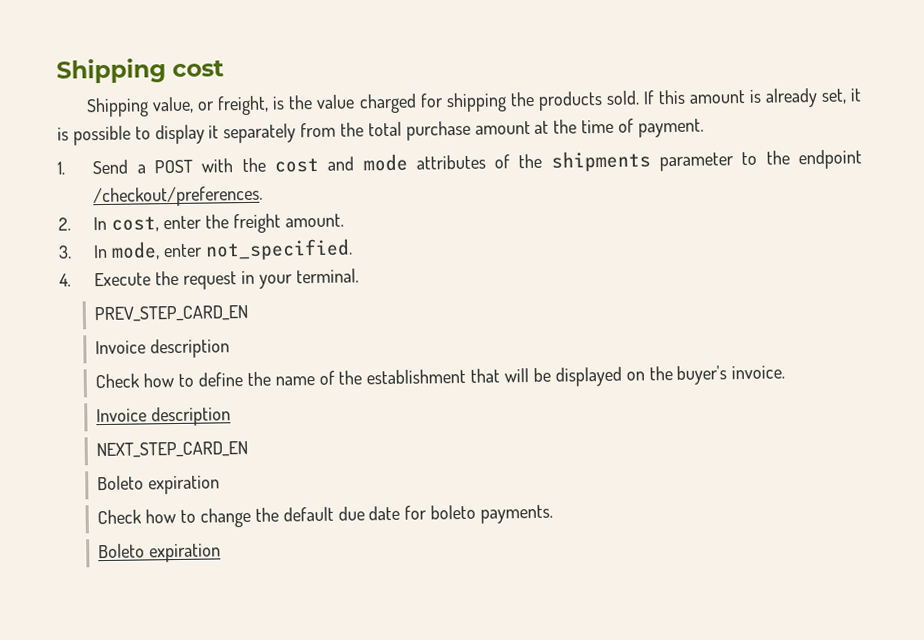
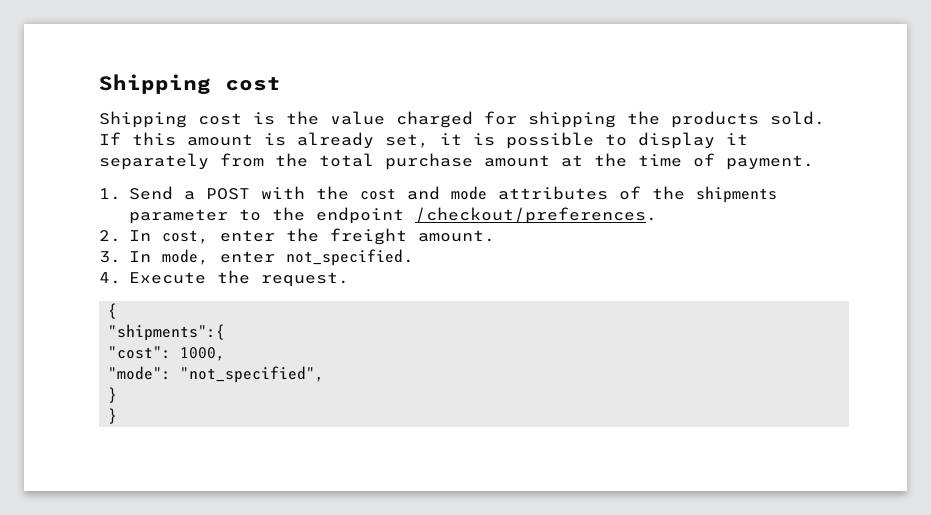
- Shipping value, or freight, is the value charged for shipping the products sold.
+ Shipping cost is the value charged for shipping the products sold.
- 4. Execute the request in your terminal.
- PREV_STEP_CARD_EN
- Invoice description
- Check how to define the name of the establishment that will be displayed on the buyer's invoice.
- Invoice description
- NEXT_STEP_CARD_EN
- Boleto expiration
- Check how to change the default due date for boleto payments.
- Boleto expiration
+ 4. Execute the request.
+ {
+ "shipments":{
+ "cost": 1000,
+ "mode": "not_specified",
+ }
+ }

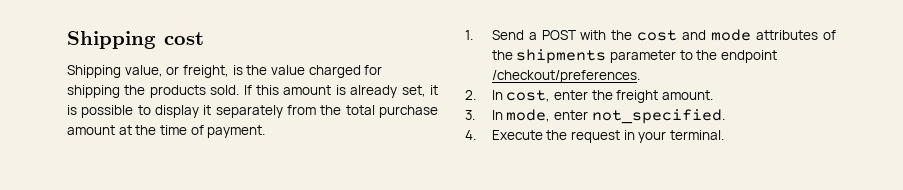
- Shipping cost is the value charged for shipping the products sold.
+ Shipping value, or freight, is the value charged for shipping the products sold.
- 4. Execute the request.
- {
- "shipments":{
- "cost": 1000,
- "mode": "not_specified",
- }
- }
+ 4. Execute the request in your terminal.

